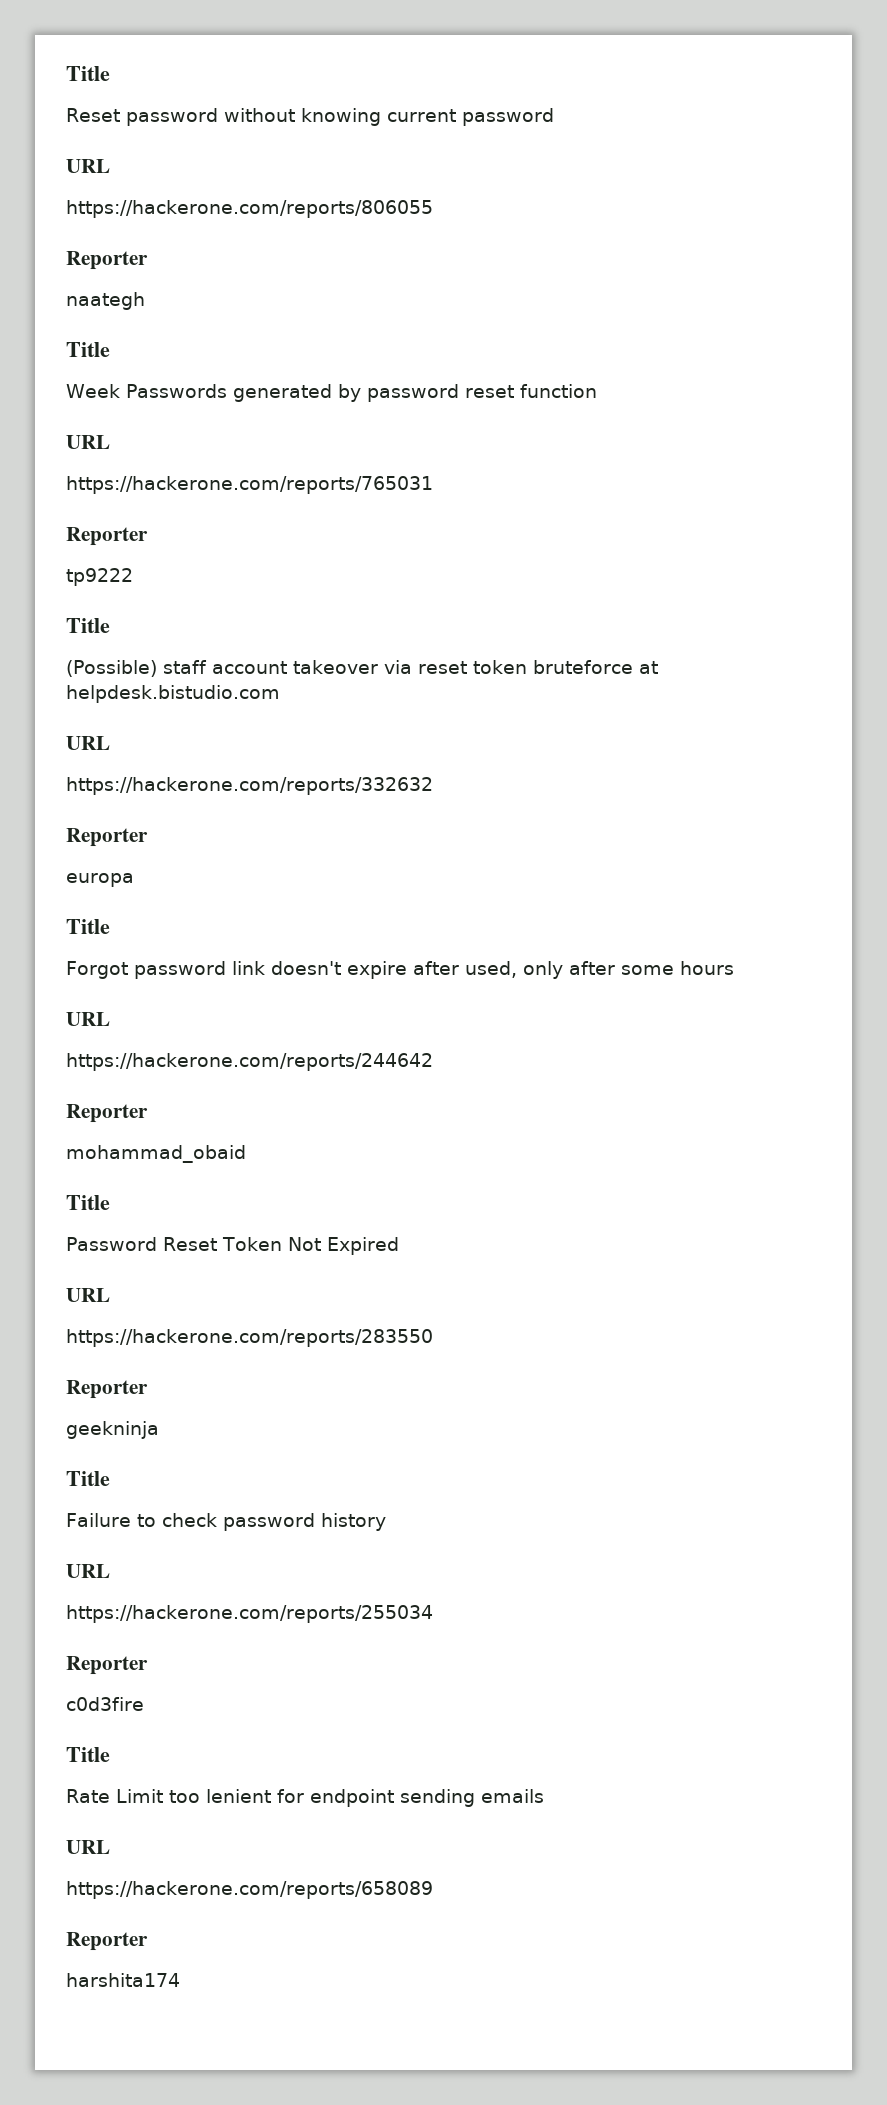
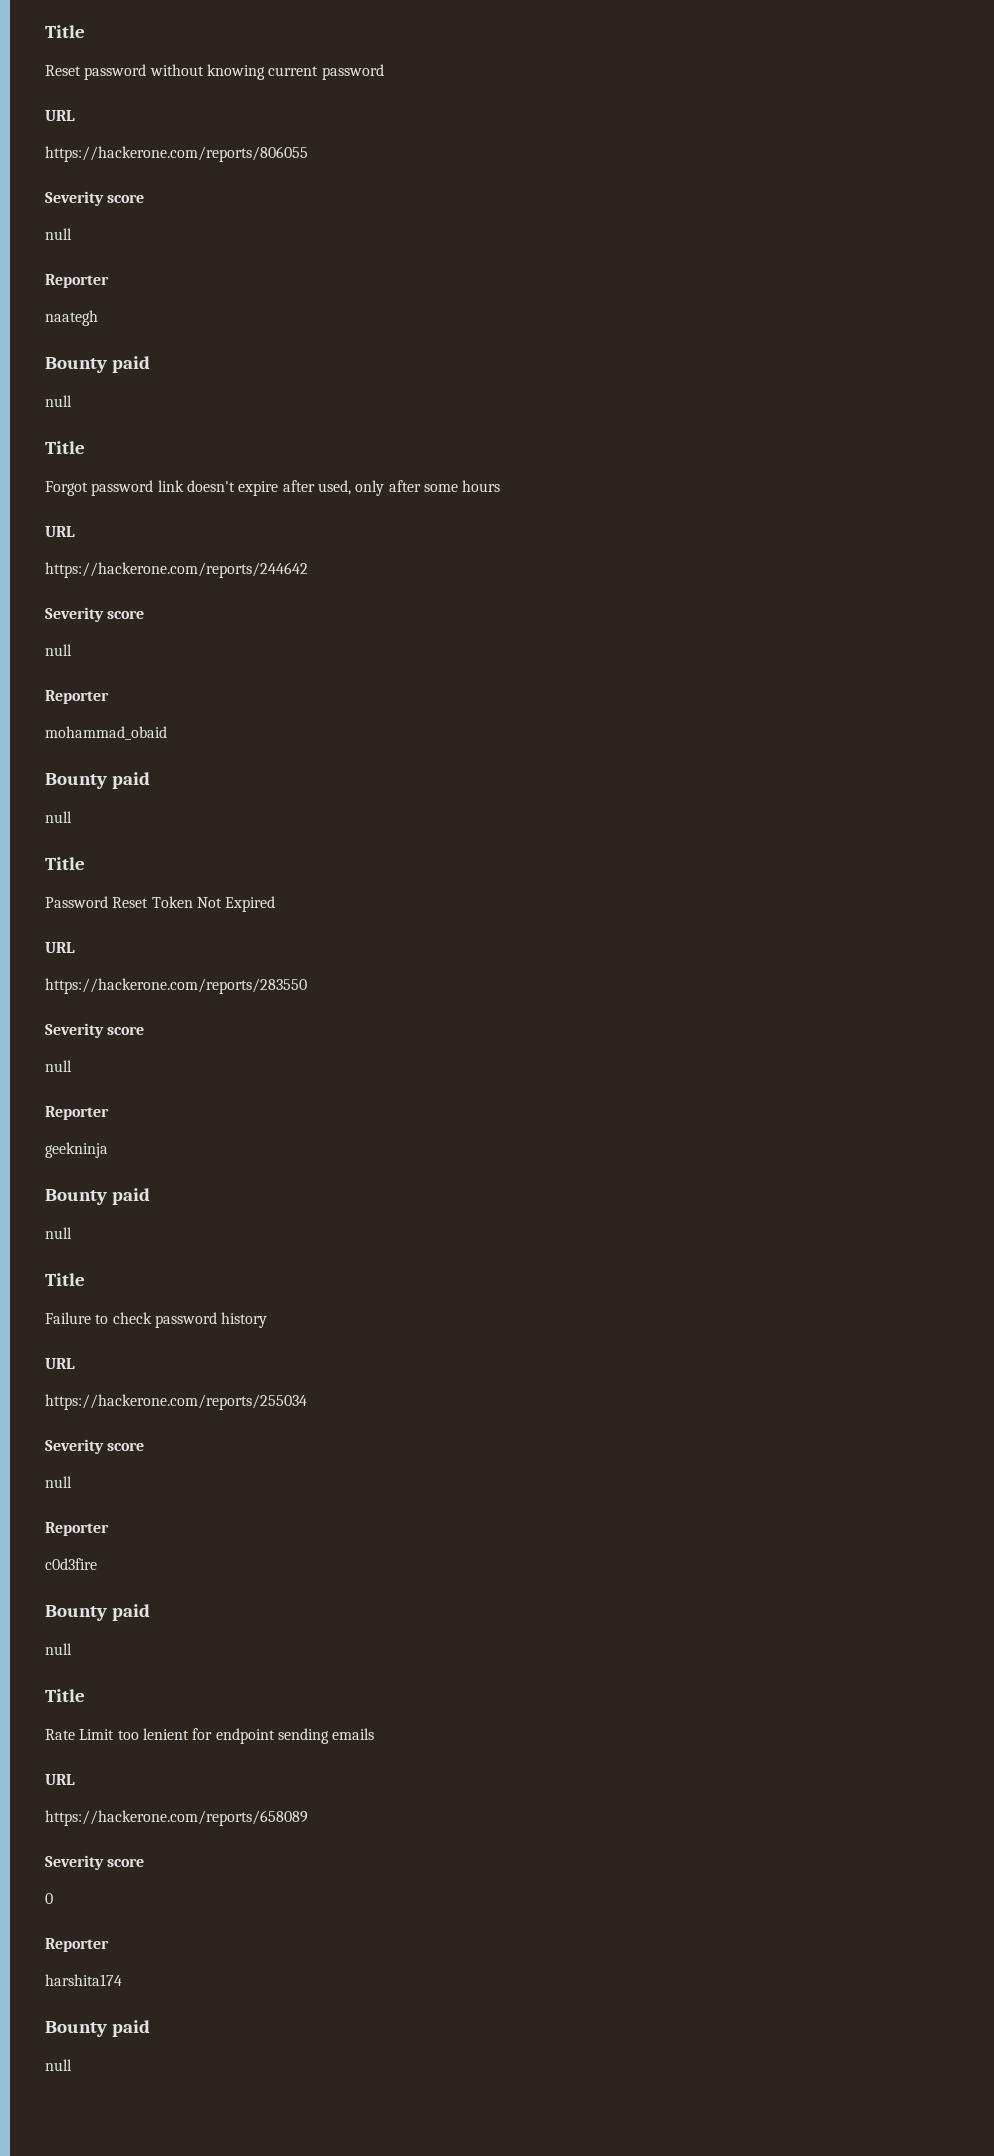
  https://hackerone.com/reports/806055
+ Severity score
+ null
  naategh
- Title
- Week Passwords generated by password reset function
- URL
- https://hackerone.com/reports/765031
- Reporter
- tp9222
- Title
- (Possible) staff account takeover via reset token bruteforce at helpdesk.bistudio.com
- URL
- https://hackerone.com/reports/332632
- Reporter
- europa
+ Bounty paid
+ null
  https://hackerone.com/reports/244642
+ Severity score
+ null
  mohammad_obaid
+ Bounty paid
+ null
  https://hackerone.com/reports/283550
+ Severity score
+ null
  geekninja
+ Bounty paid
+ null
  https://hackerone.com/reports/255034
+ Severity score
+ null
  c0d3fire
+ Bounty paid
+ null
  https://hackerone.com/reports/658089
+ Severity score
+ 0
  harshita174
+ Bounty paid
+ null

